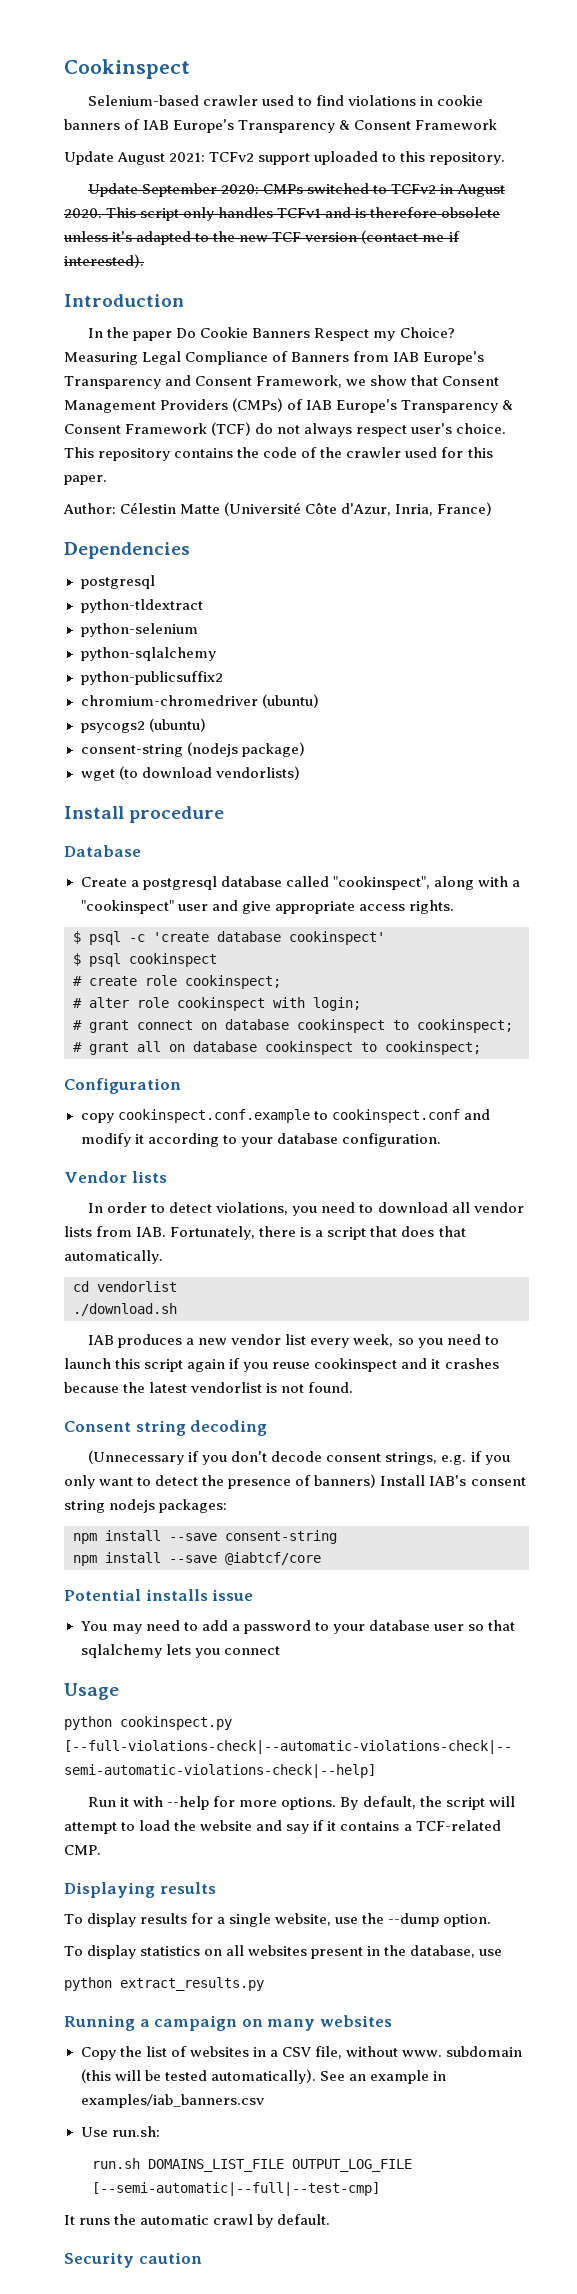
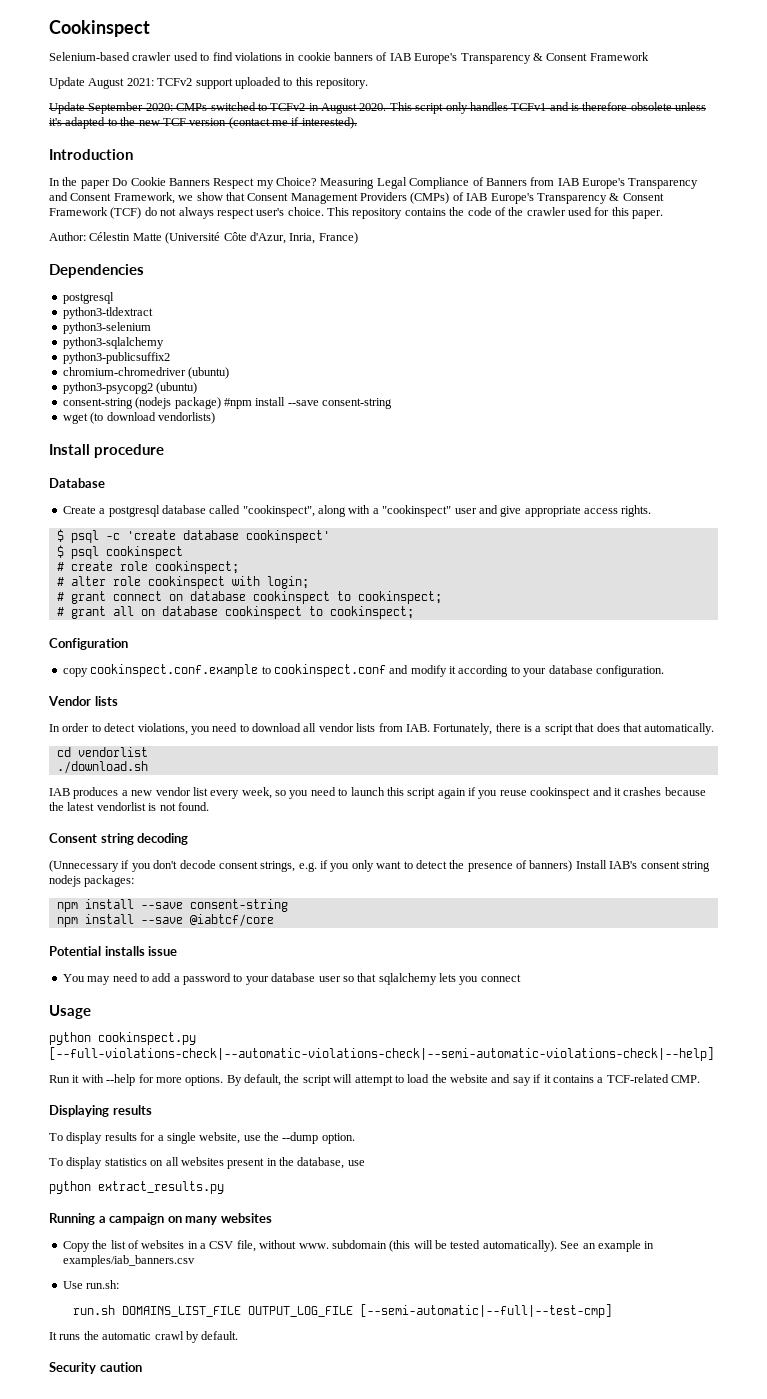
- python-tldextract
- python-selenium
- python-sqlalchemy
- python-publicsuffix2
+ python3-tldextract
+ python3-selenium
+ python3-sqlalchemy
+ python3-publicsuffix2
- psycogs2 (ubuntu)
+ python3-psycopg2 (ubuntu)
- consent-string (nodejs package)
+ consent-string (nodejs package) #npm install --save consent-string

